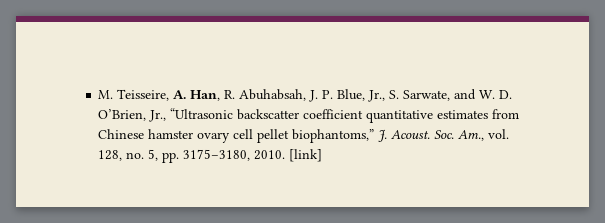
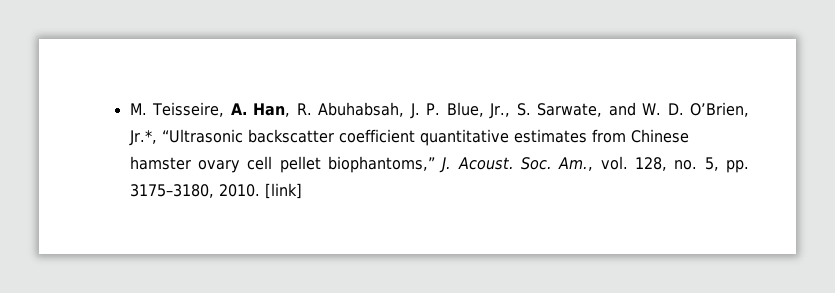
- M. Teisseire, A. Han, R. Abuhabsah, J. P. Blue, Jr., S. Sarwate, and W. D. O’Brien, Jr., “Ultrasonic backscatter coefficient quantitative estimates from Chinese hamster ovary cell pellet biophantoms,” J. Acoust.
+ M. Teisseire, A. Han, R. Abuhabsah, J. P. Blue, Jr., S. Sarwate, and W. D. O’Brien, Jr.*, “Ultrasonic backscatter coefficient quantitative estimates from Chinese hamster ovary cell pellet biophantoms,” J. Acoust.

